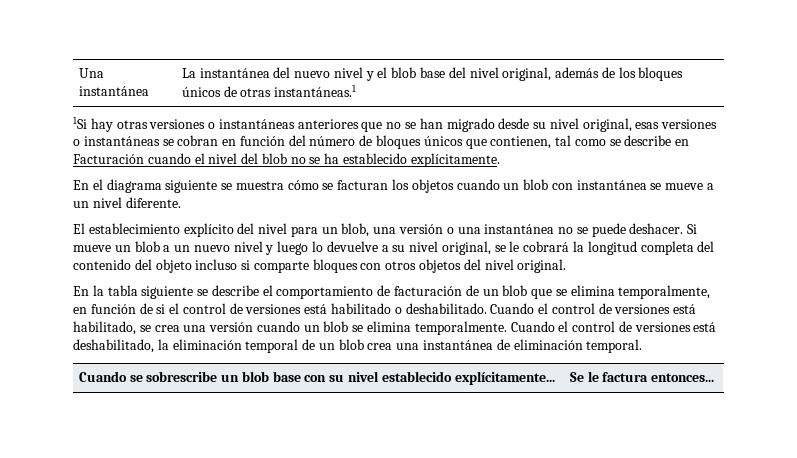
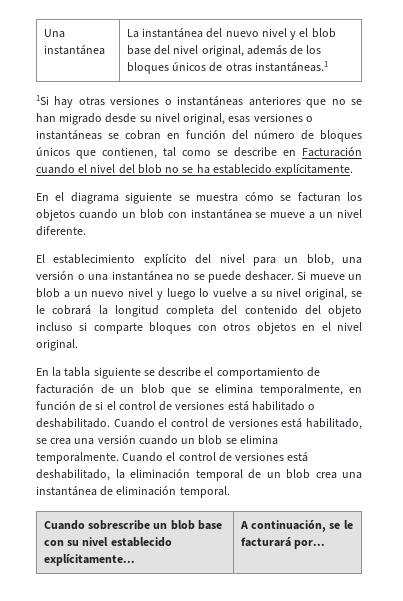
- Si mueve un blob a un nuevo nivel y luego lo devuelve a su nivel original, se le cobrará la longitud completa del contenido del objeto incluso si comparte bloques con otros objetos del nivel original.
+ Si mueve un blob a un nuevo nivel y luego lo vuelve a su nivel original, se le cobrará la longitud completa del contenido del objeto incluso si comparte bloques con otros objetos en el nivel original.
- Cuando se sobrescribe un blob base con su nivel establecido explícitamente... | Se le factura entonces...
+ Cuando sobrescribe un blob base con su nivel establecido explícitamente... | A continuación, se le facturará por...

